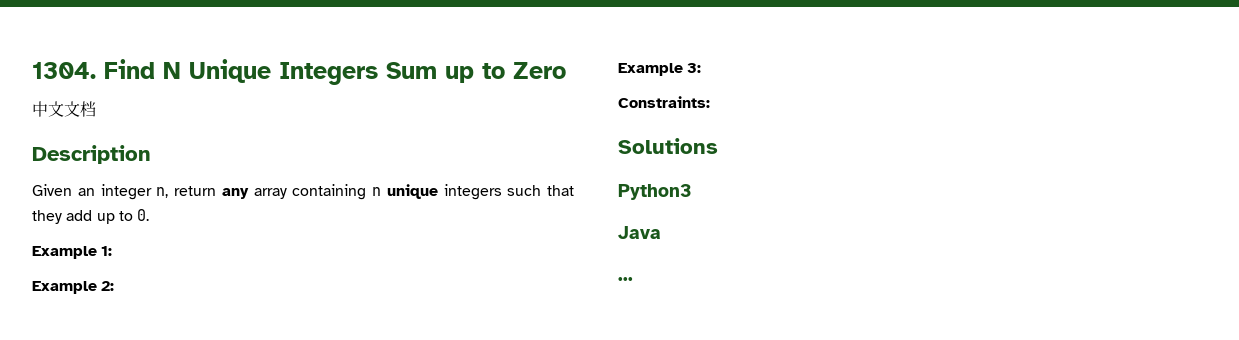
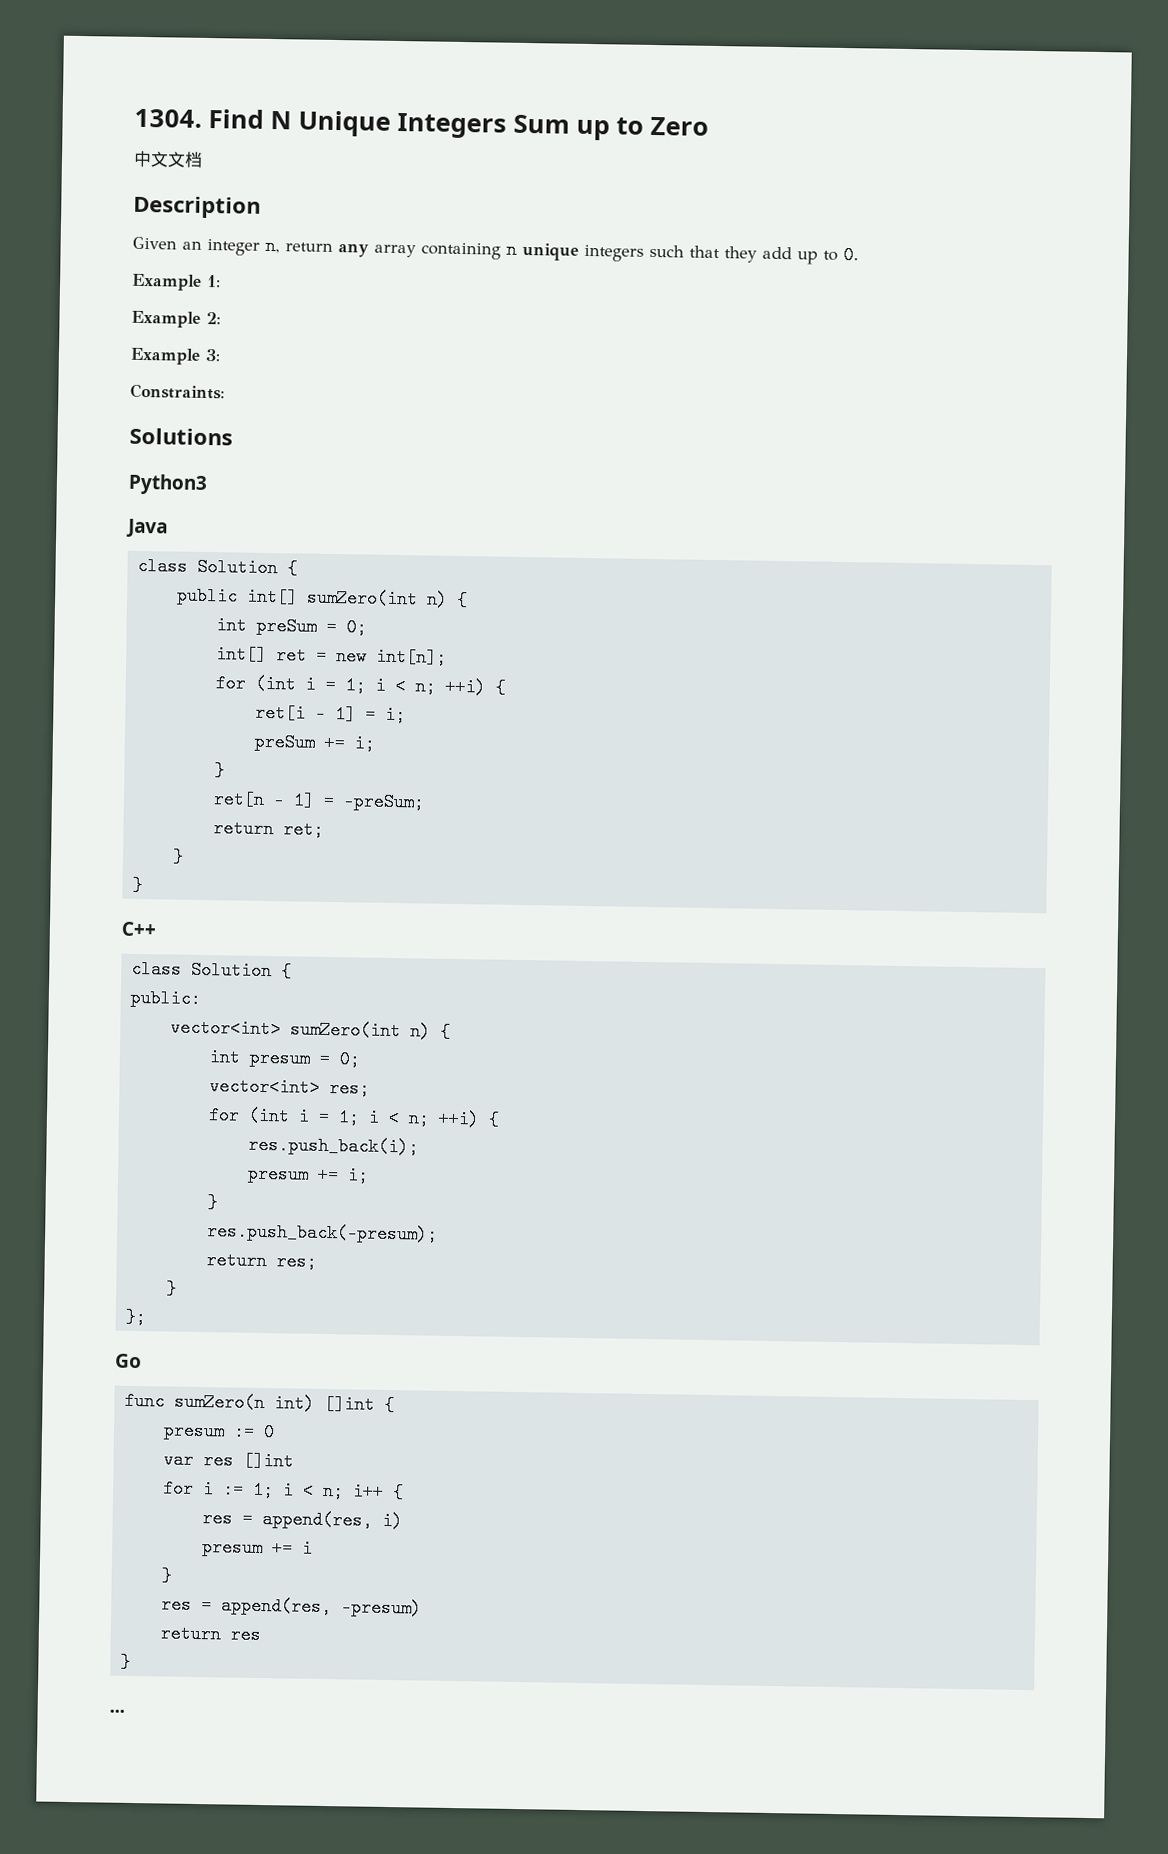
  Java
+ class Solution {
+ public int[] sumZero(int n) {
+ int preSum = 0;
+ int[] ret = new int[n];
+ for (int i = 1; i < n; ++i) {
+ ret[i - 1] = i;
+ preSum += i;
+ }
+ ret[n - 1] = -preSum;
+ return ret;
+ }
+ }
+ C++
+ class Solution {
+ public:
+ vector<int> sumZero(int n) {
+ int presum = 0;
+ vector<int> res;
+ for (int i = 1; i < n; ++i) {
+ res.push_back(i);
+ presum += i;
+ }
+ res.push_back(-presum);
+ return res;
+ }
+ };
+ Go
+ func sumZero(n int) []int {
+ presum := 0
+ var res []int
+ for i := 1; i < n; i++ {
+ res = append(res, i)
+ presum += i
+ }
+ res = append(res, -presum)
+ return res
+ }

